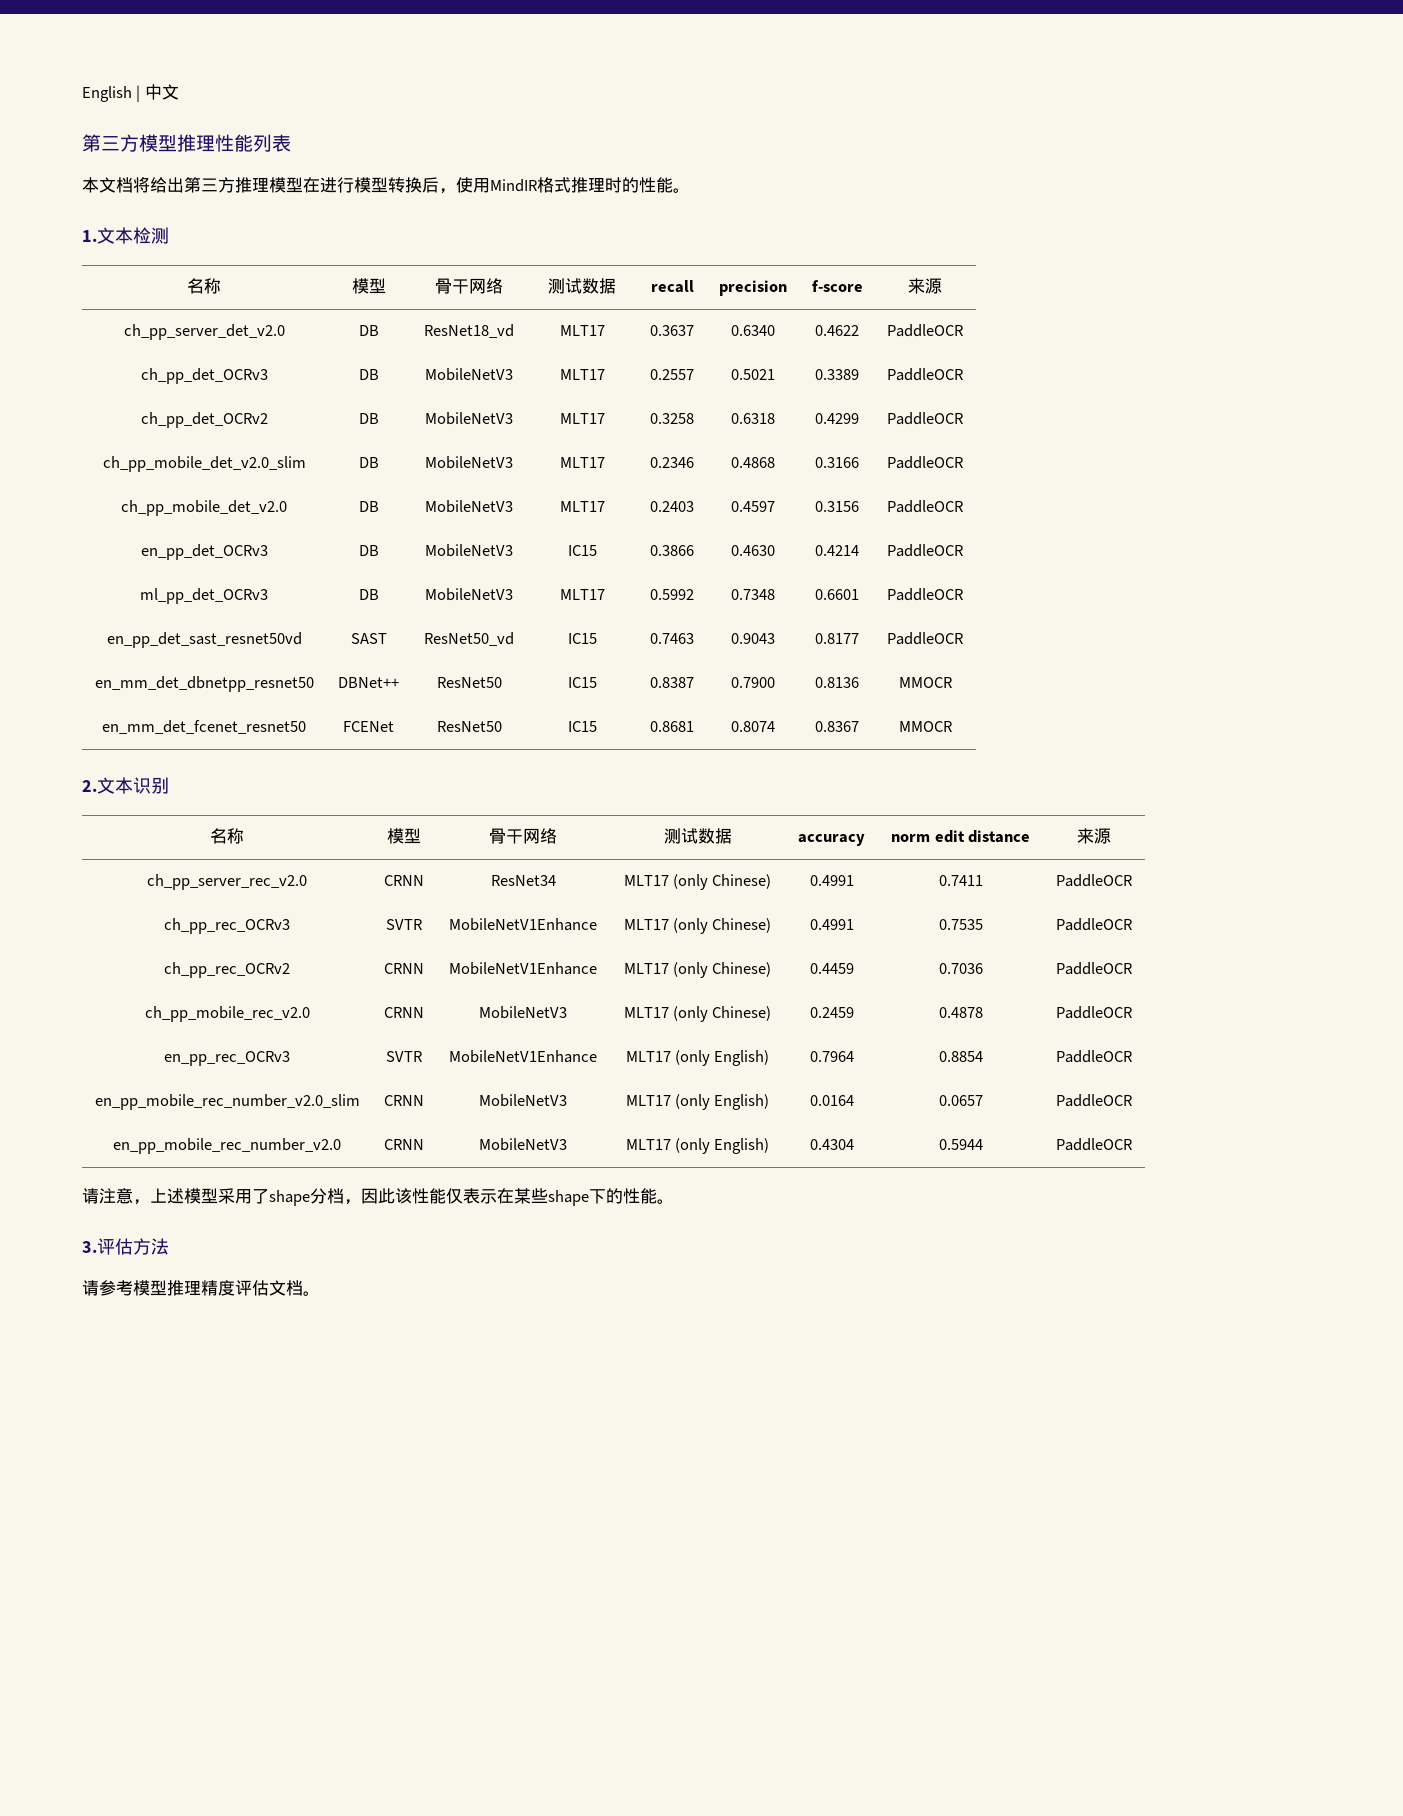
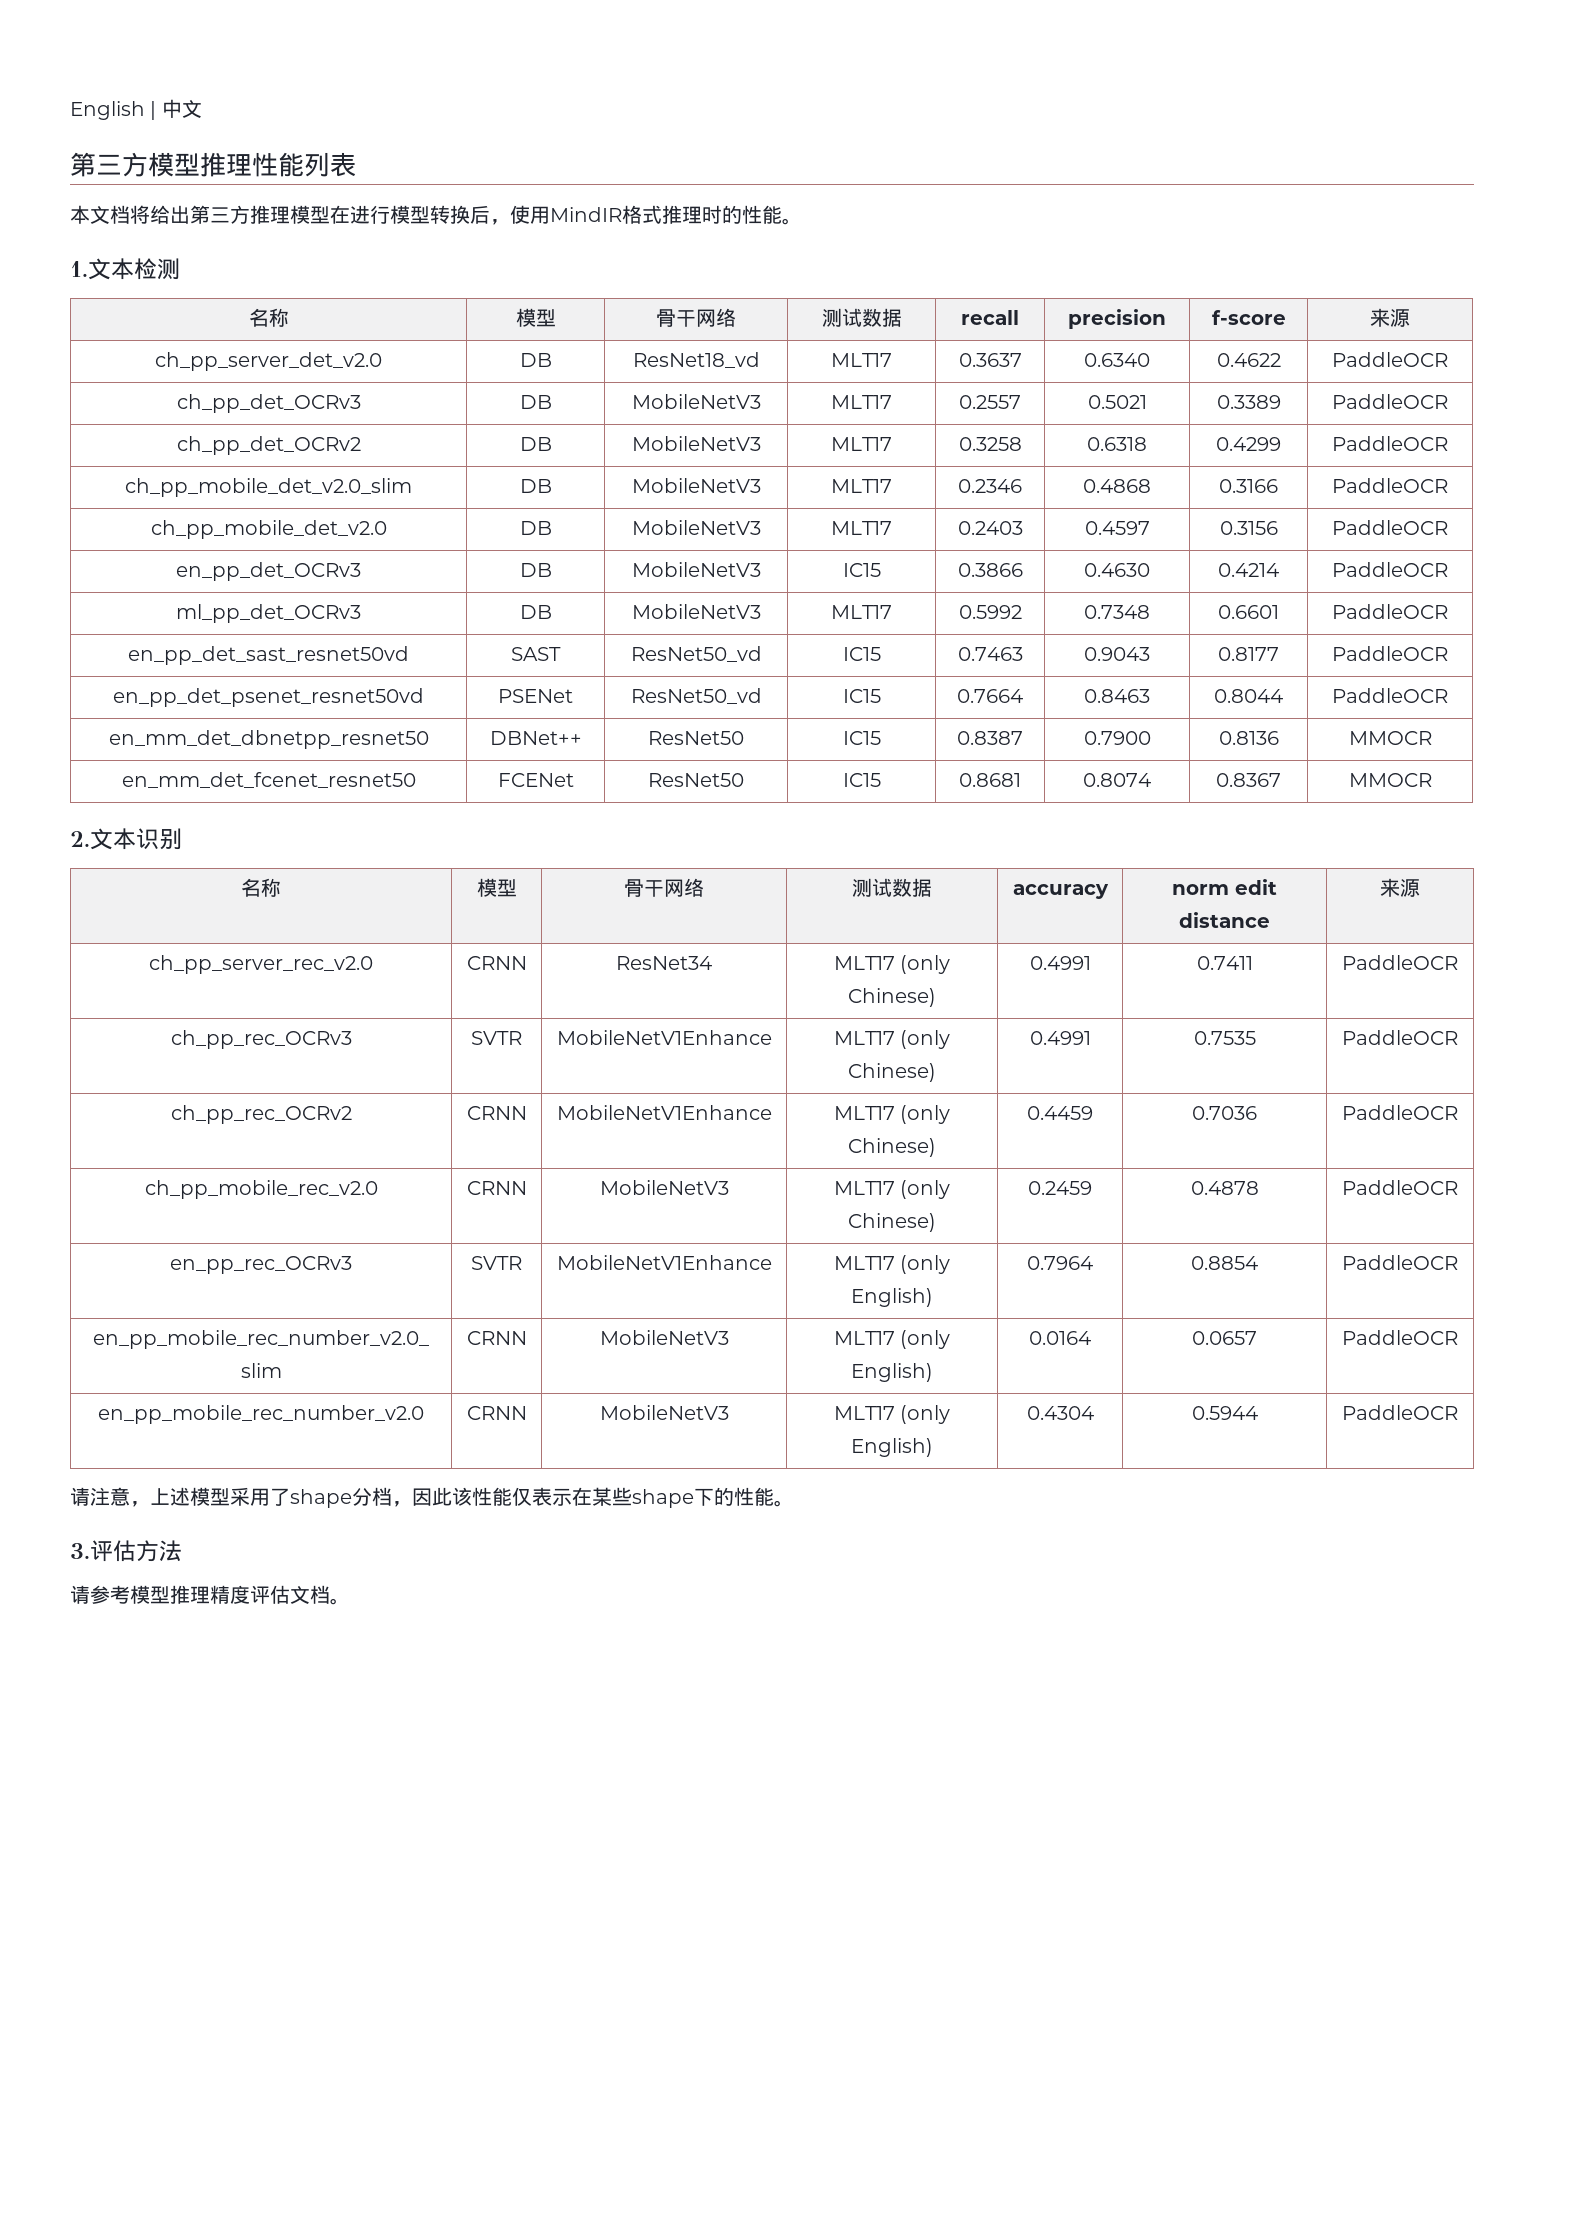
+ en_pp_det_psenet_resnet50vd | PSENet | ResNet50_vd | IC15 | 0.7664 | 0.8463 | 0.8044 | PaddleOCR

